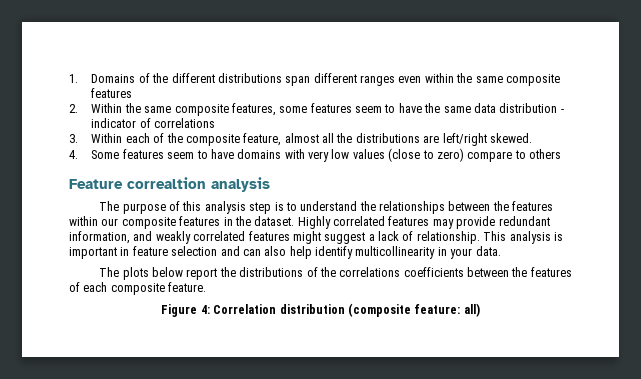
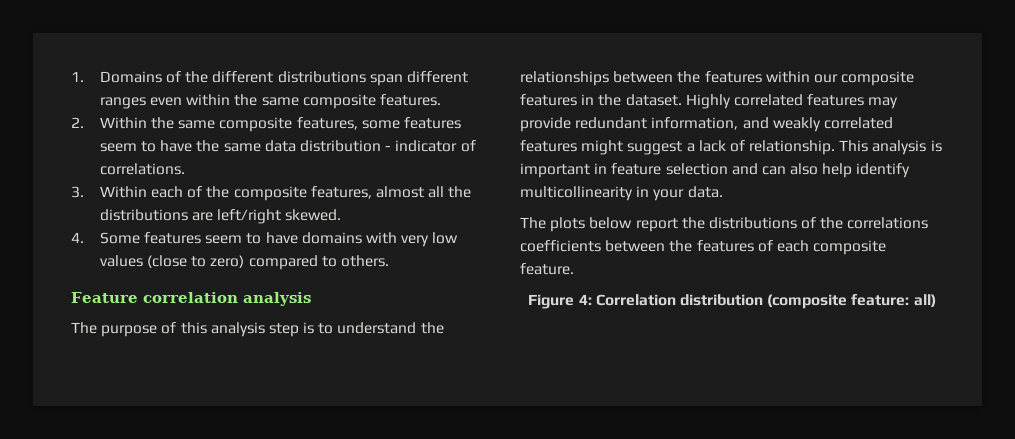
- 1. Domains of the different distributions span different ranges even within the same composite features
+ 1. Domains of the different distributions span different ranges even within the same composite features.
- 2. Within the same composite features, some features seem to have the same data distribution - indicator of correlations
+ 2. Within the same composite features, some features seem to have the same data distribution - indicator of correlations.
- 3. Within each of the composite feature, almost all the distributions are left/right skewed.
+ 3. Within each of the composite features, almost all the distributions are left/right skewed.
- 4. Some features seem to have domains with very low values (close to zero) compare to others
+ 4. Some features seem to have domains with very low values (close to zero) compared to others.
- Feature correaltion analysis
+ Feature correlation analysis

